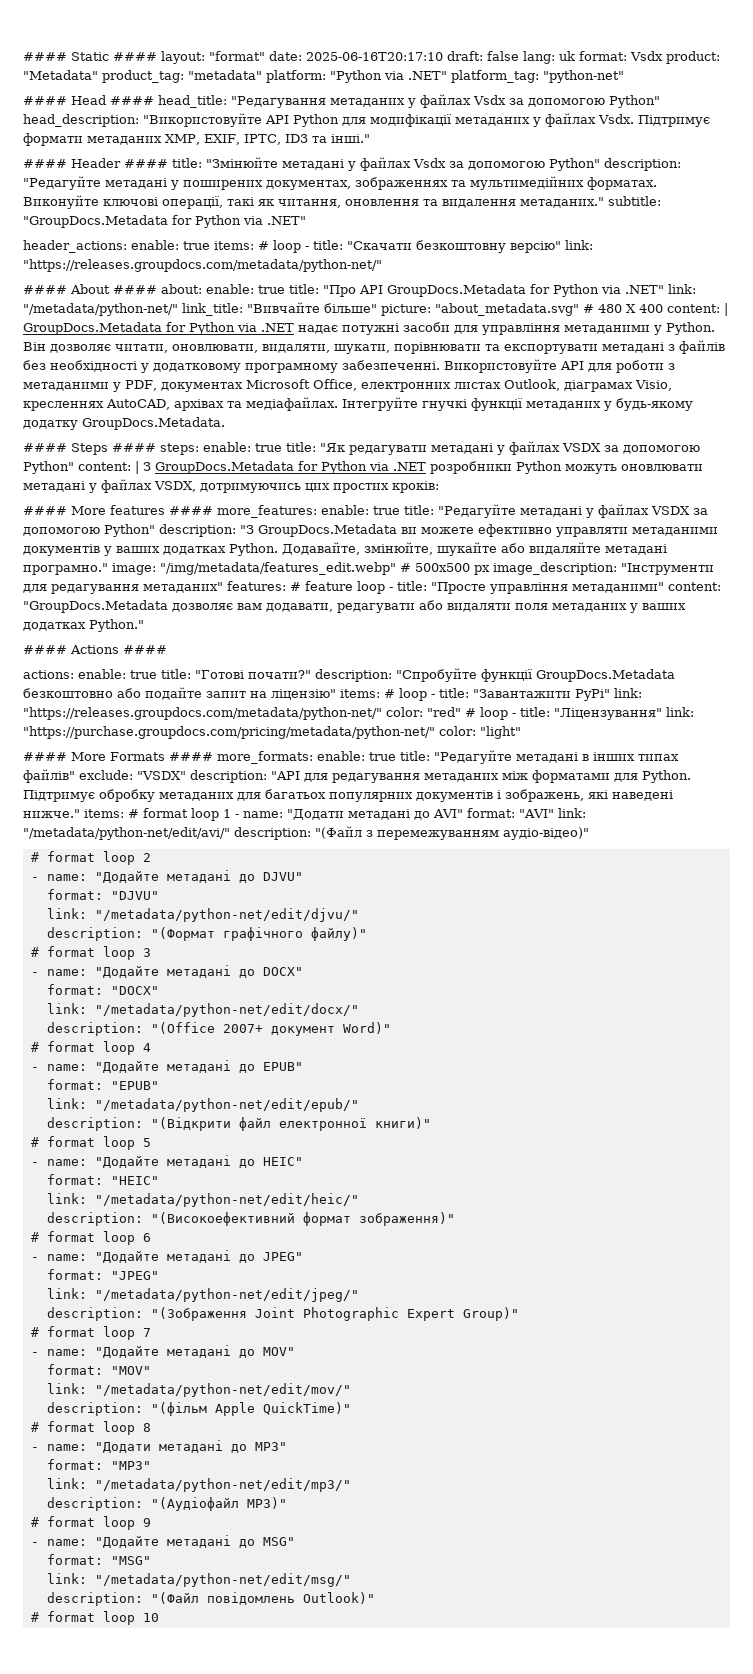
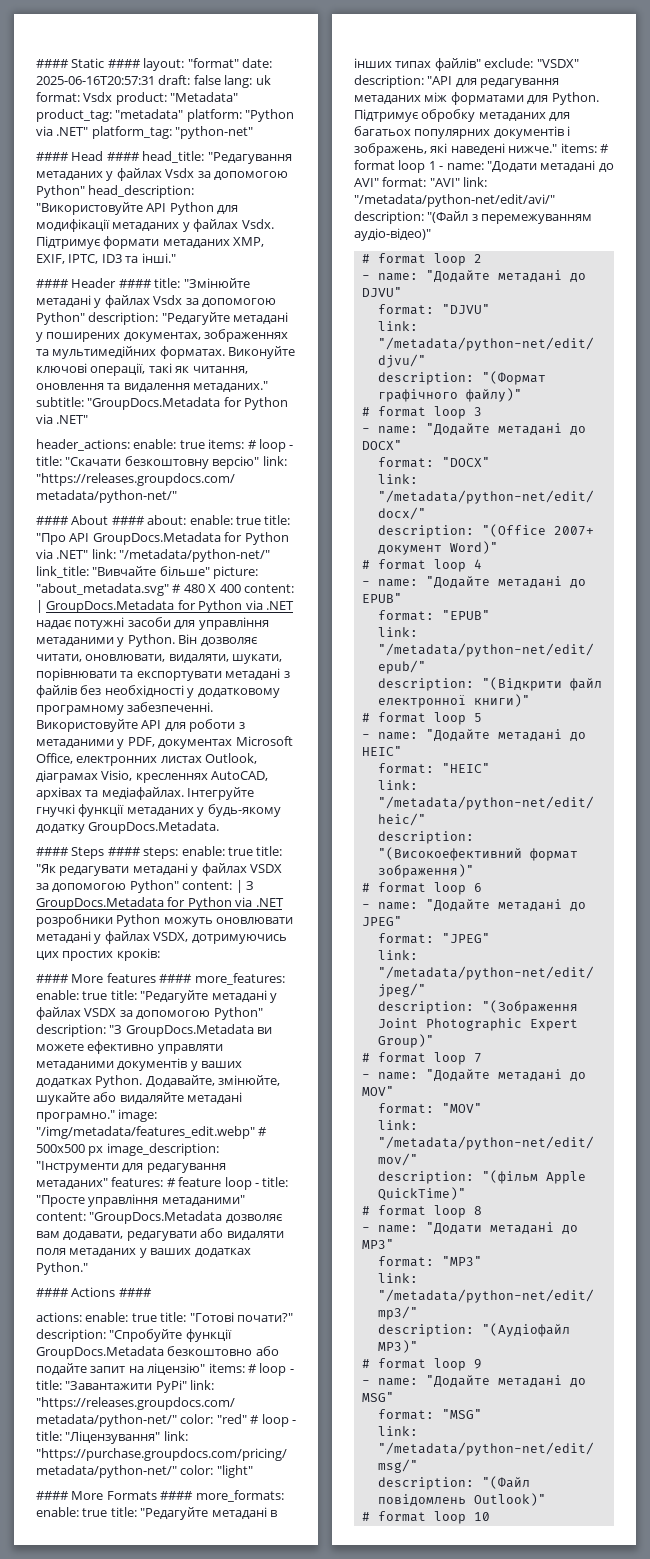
- #### Static #### layout: "format" date: 2025-06-16T20:17:10 draft: false lang: uk format: Vsdx product: "Metadata" product_tag: "metadata" platform: "Python via .NET" platform_tag: "python-net"
+ #### Static #### layout: "format" date: 2025-06-16T20:57:31 draft: false lang: uk format: Vsdx product: "Metadata" product_tag: "metadata" platform: "Python via .NET" platform_tag: "python-net"

